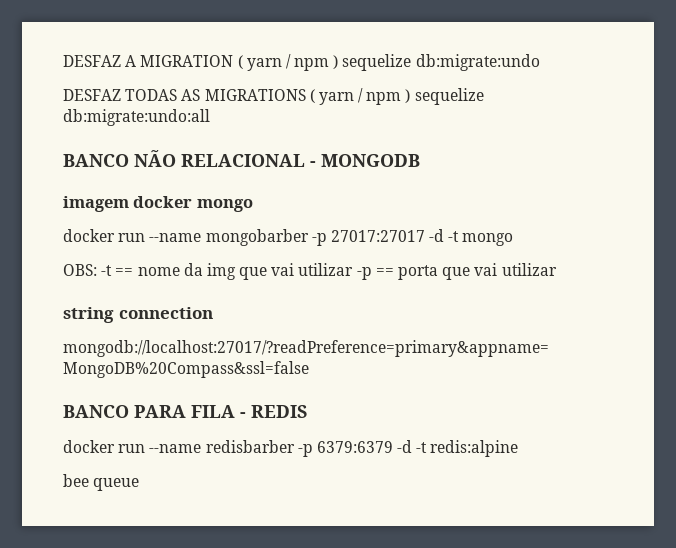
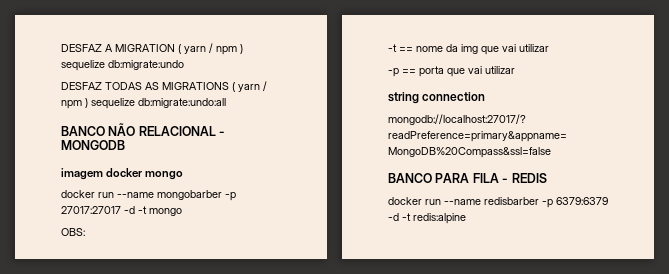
- OBS: -t == nome da img que vai utilizar -p == porta que vai utilizar
+ OBS:
+ -t == nome da img que vai utilizar
+ -p == porta que vai utilizar
- bee queue

